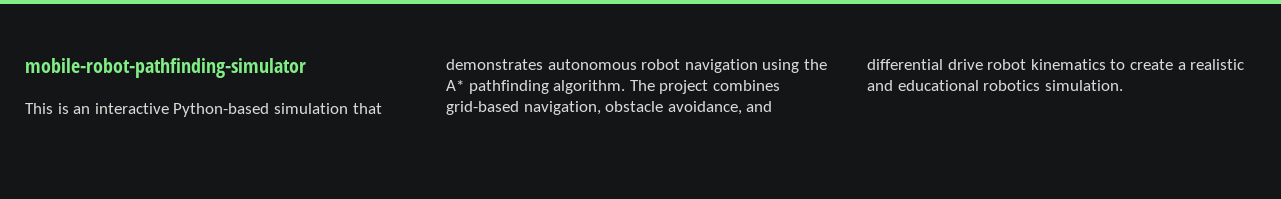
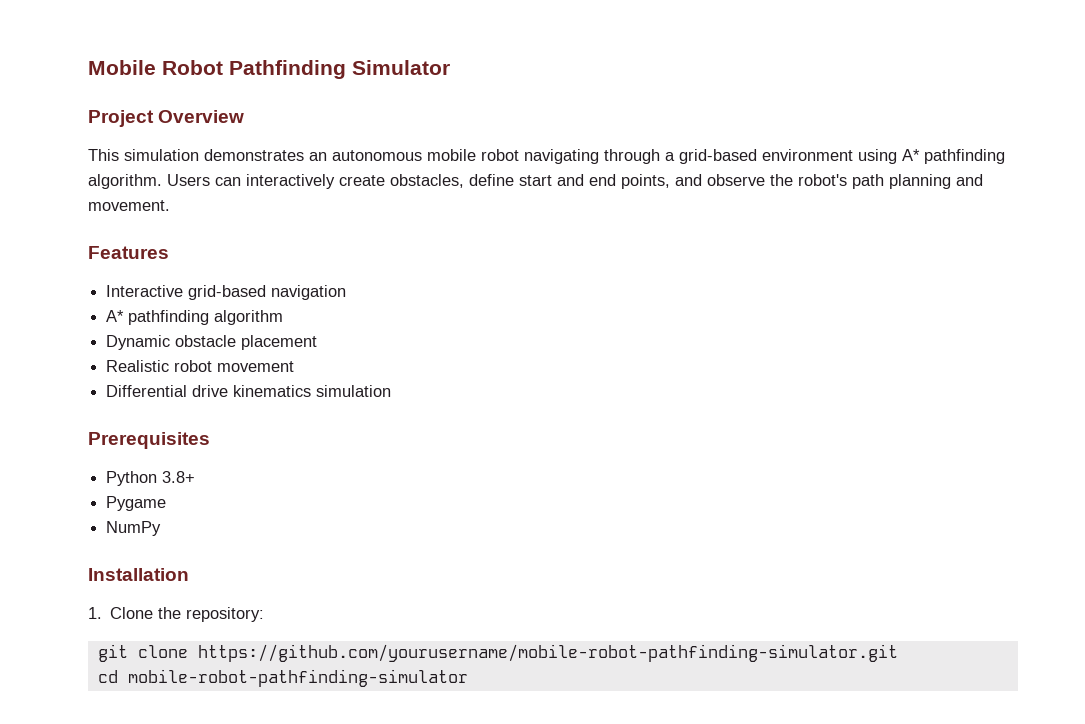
- mobile-robot-pathfinding-simulator
- This is an interactive Python-based simulation that demonstrates autonomous robot navigation using the A* pathfinding algorithm. The project combines grid-based navigation, obstacle avoidance, and differential drive robot kinematics to create a realistic and educational robotics simulation.
+ Mobile Robot Pathfinding Simulator
+ Project Overview
+ This simulation demonstrates an autonomous mobile robot navigating through a grid-based environment using A* pathfinding algorithm. Users can interactively create obstacles, define start and end points, and observe the robot's path planning and movement.
+ Features
+ Interactive grid-based navigation
+ A* pathfinding algorithm
+ Dynamic obstacle placement
+ Realistic robot movement
+ Differential drive kinematics simulation
+ Prerequisites
+ Python 3.8+
+ Pygame
+ NumPy
+ Installation
+ 1. Clone the repository:
+ git clone https://github.com/yourusername/mobile-robot-pathfinding-simulator.git
+ cd mobile-robot-pathfinding-simulator

